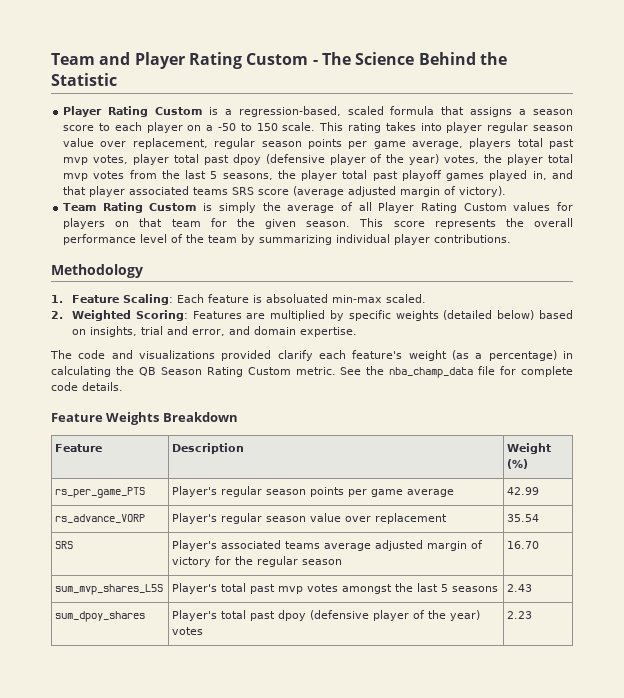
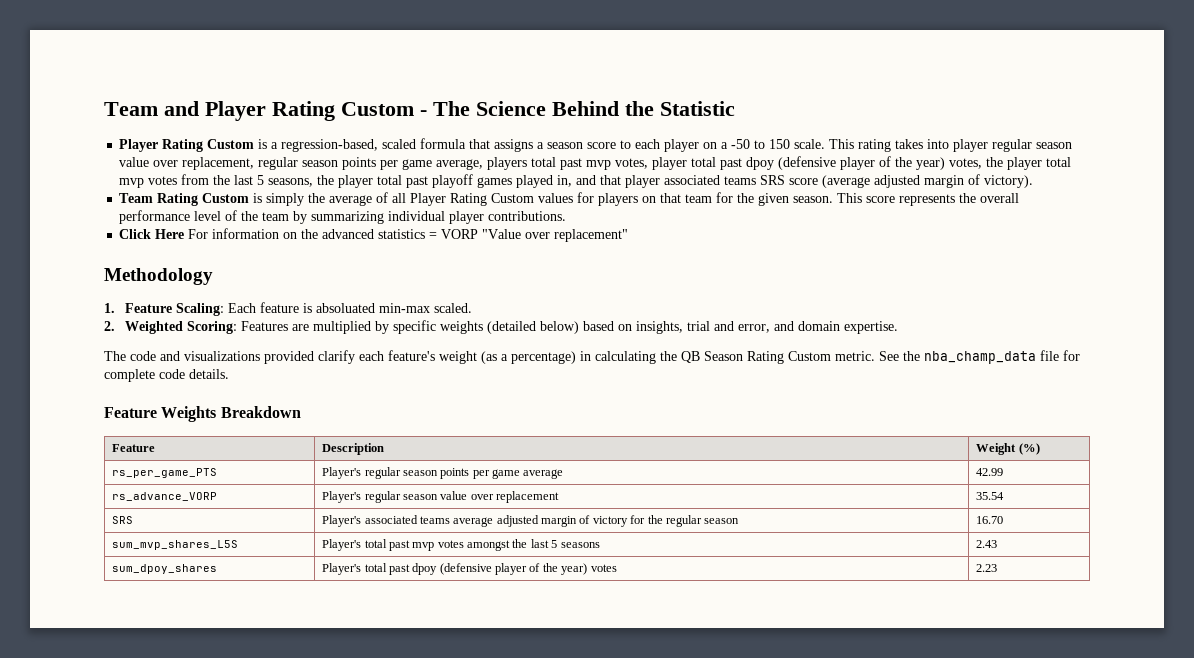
+ Click Here For information on the advanced statistics = VORP "Value over replacement"

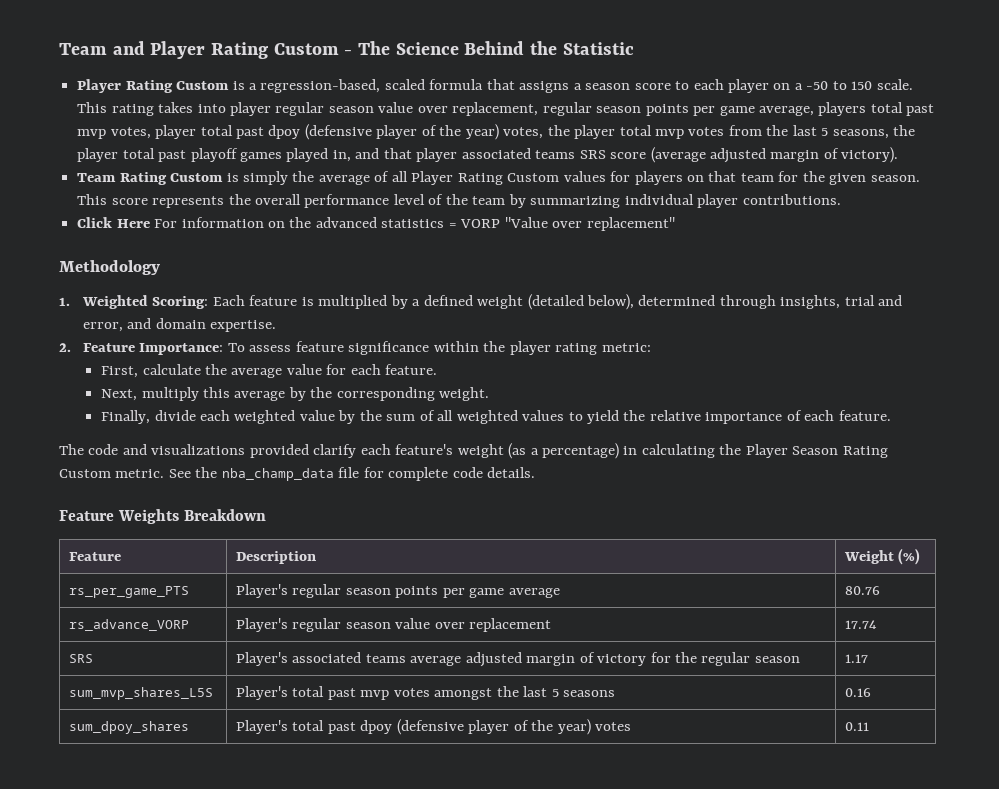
- 1. Feature Scaling: Each feature is absoluated min-max scaled.
- 2. Weighted Scoring: Features are multiplied by specific weights (detailed below) based on insights, trial and error, and domain expertise.
+ 1. Weighted Scoring: Each feature is multiplied by a defined weight (detailed below), determined through insights, trial and error, and domain expertise.
+ 2. Feature Importance: To assess feature significance within the player rating metric:
+ First, calculate the average value for each feature.
+ Next, multiply this average by the corresponding weight.
+ Finally, divide each weighted value by the sum of all weighted values to yield the relative importance of each feature.
- The code and visualizations provided clarify each feature's weight (as a percentage) in calculating the QB Season Rating Custom metric.
+ The code and visualizations provided clarify each feature's weight (as a percentage) in calculating the Player Season Rating Custom metric.
- rs_per_game_PTS | Player's regular season points per game average | 42.99
+ rs_per_game_PTS | Player's regular season points per game average | 80.76
- rs_advance_VORP | Player's regular season value over replacement | 35.54
+ rs_advance_VORP | Player's regular season value over replacement | 17.74
- SRS | Player's associated teams average adjusted margin of victory for the regular season | 16.70
+ SRS | Player's associated teams average adjusted margin of victory for the regular season | 1.17
- sum_mvp_shares_L5S | Player's total past mvp votes amongst the last 5 seasons | 2.43
+ sum_mvp_shares_L5S | Player's total past mvp votes amongst the last 5 seasons | 0.16
- sum_dpoy_shares | Player's total past dpoy (defensive player of the year) votes | 2.23
+ sum_dpoy_shares | Player's total past dpoy (defensive player of the year) votes | 0.11

